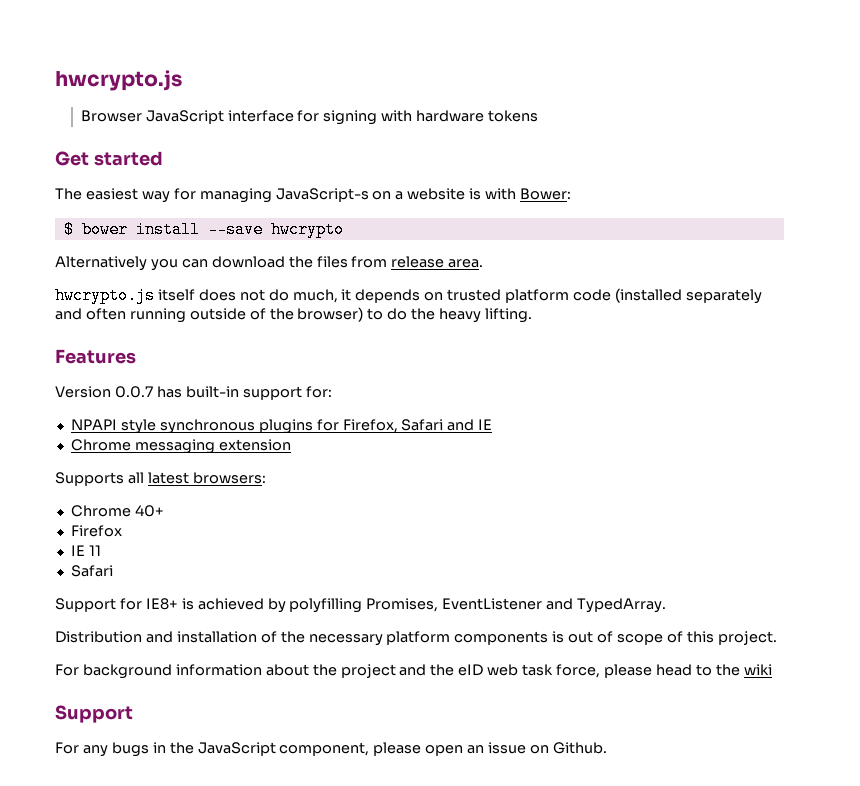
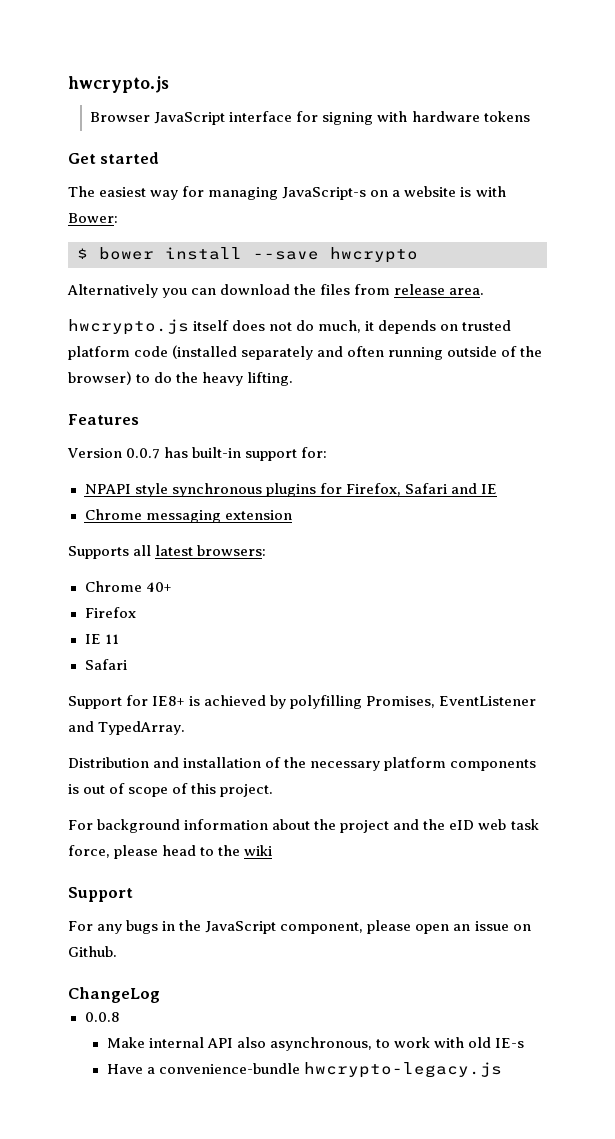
+ ChangeLog
+ 0.0.8
+ Make internal API also asynchronous, to work with old IE-s
+ Have a convenience-bundle hwcrypto-legacy.js

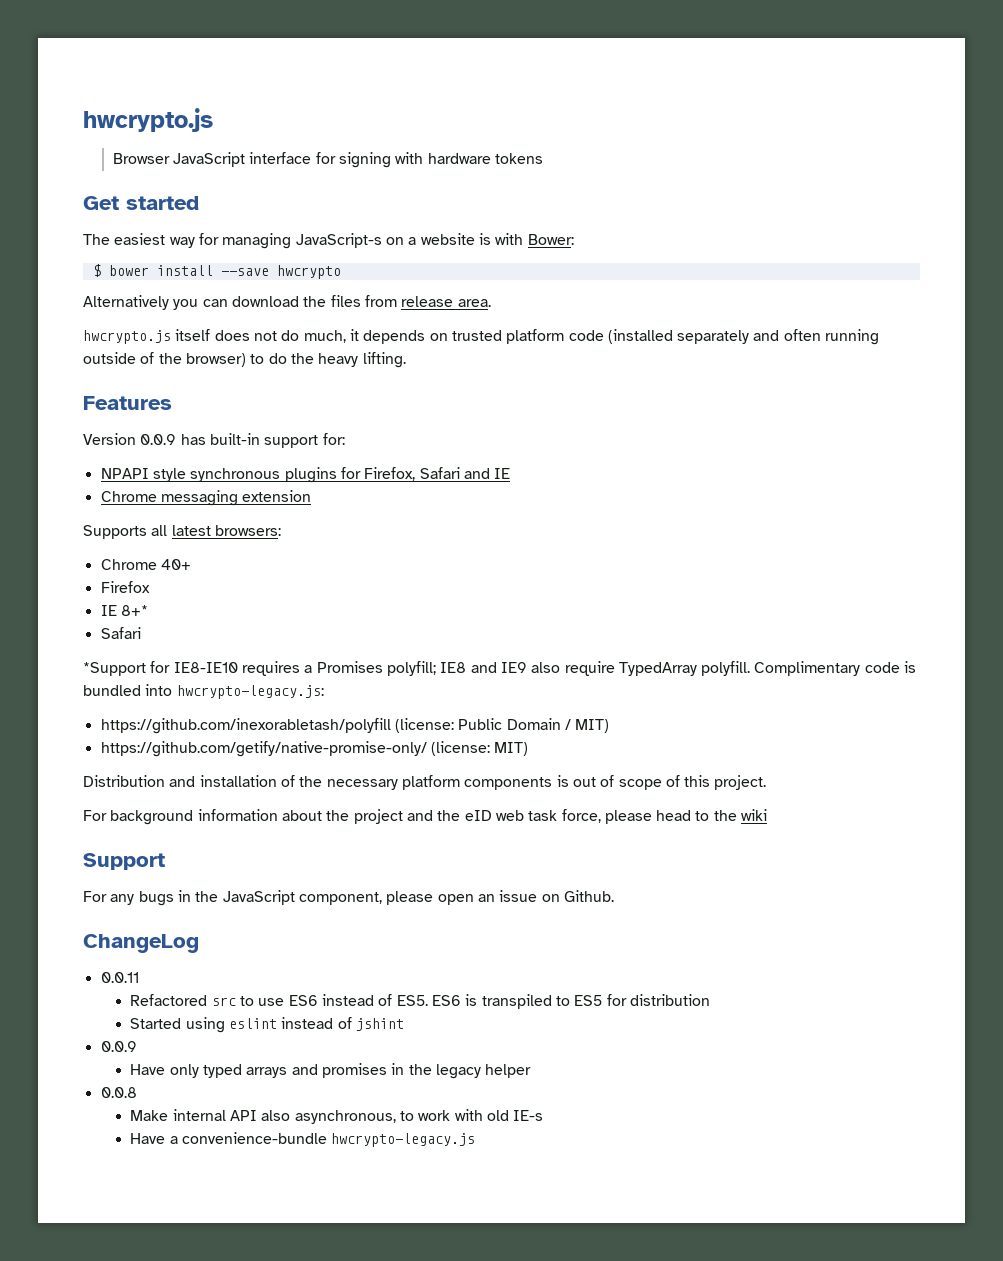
- Version 0.0.7 has built-in support for:
+ Version 0.0.9 has built-in support for:
- IE 11
+ IE 8+*
- Support for IE8+ is achieved by polyfilling Promises, EventListener and TypedArray.
+ *Support for IE8-IE10 requires a Promises polyfill; IE8 and IE9 also require TypedArray polyfill. Complimentary code is bundled into hwcrypto-legacy.js:
+ https://github.com/inexorabletash/polyfill (license: Public Domain / MIT)
+ https://github.com/getify/native-promise-only/ (license: MIT)
+ 0.0.11
+ Refactored src to use ES6 instead of ES5. ES6 is transpiled to ES5 for distribution
+ Started using eslint instead of jshint
+ 0.0.9
+ Have only typed arrays and promises in the legacy helper

